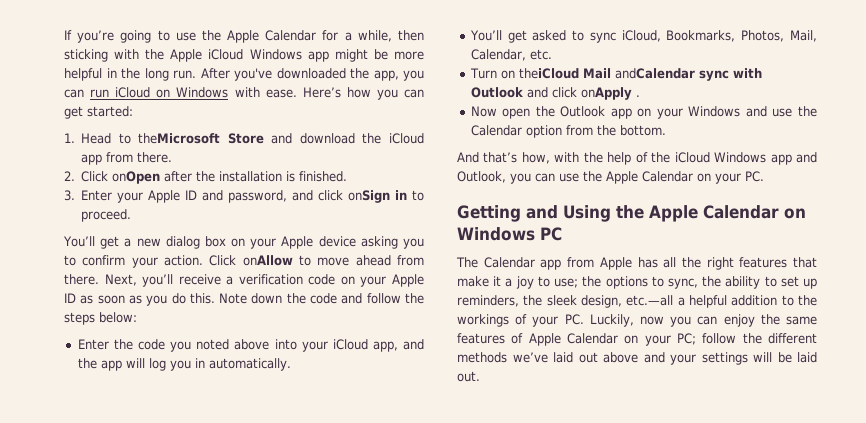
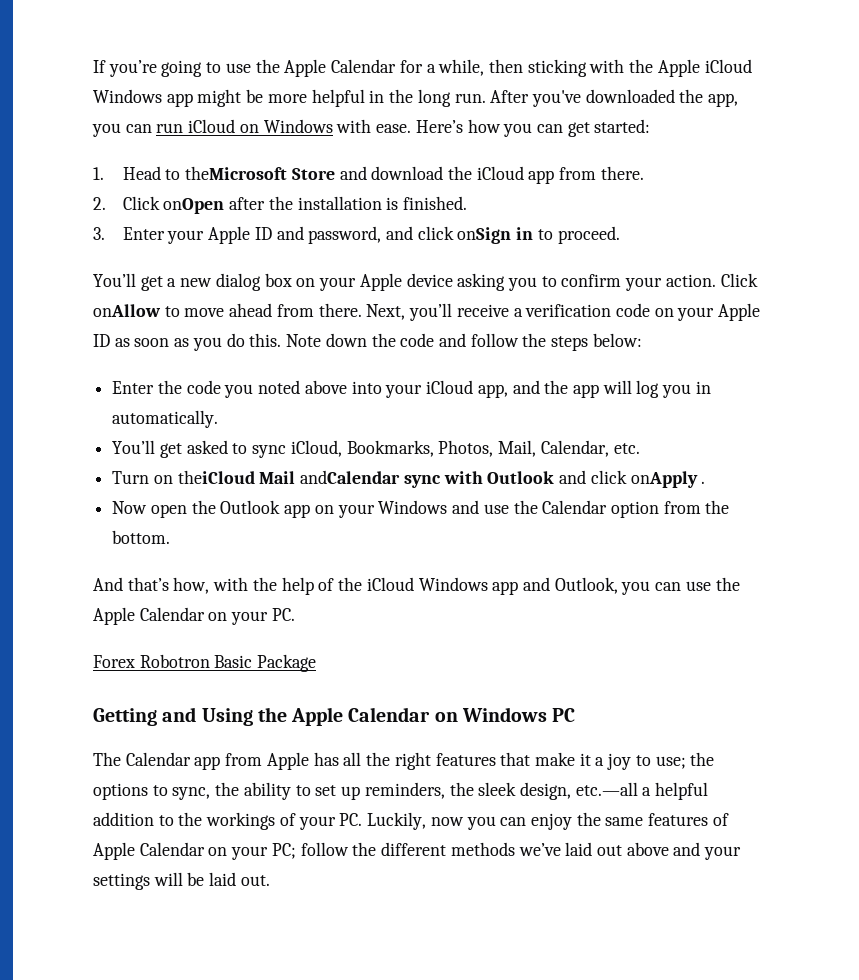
+ Forex Robotron Basic Package

